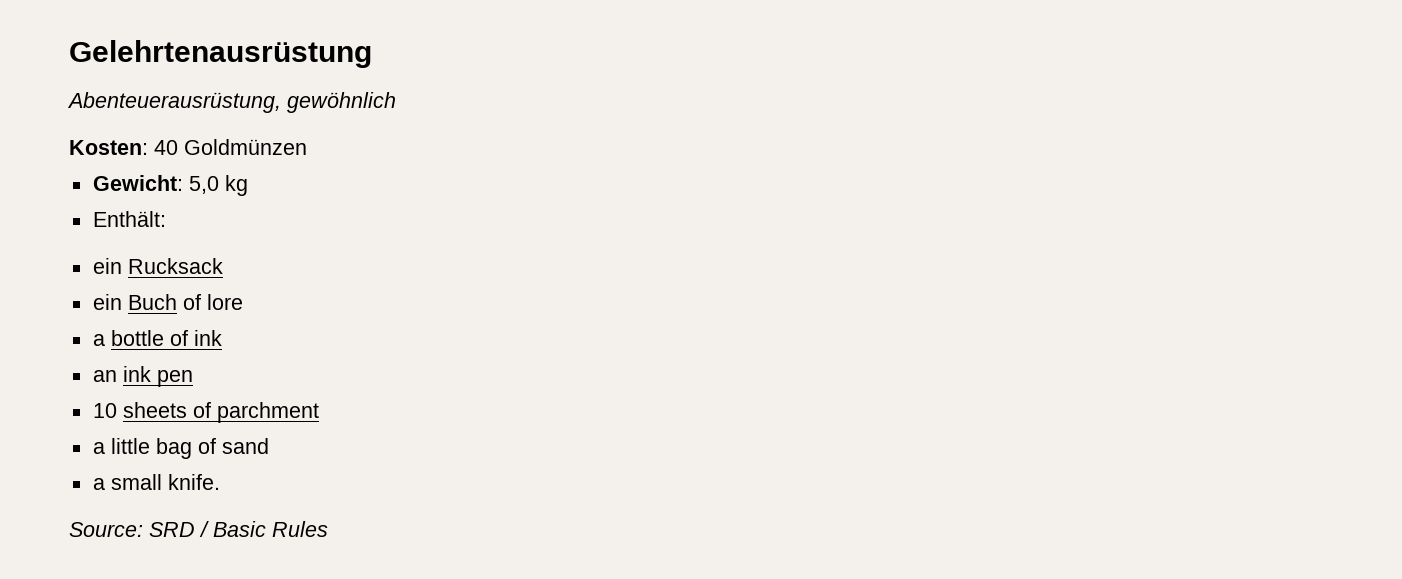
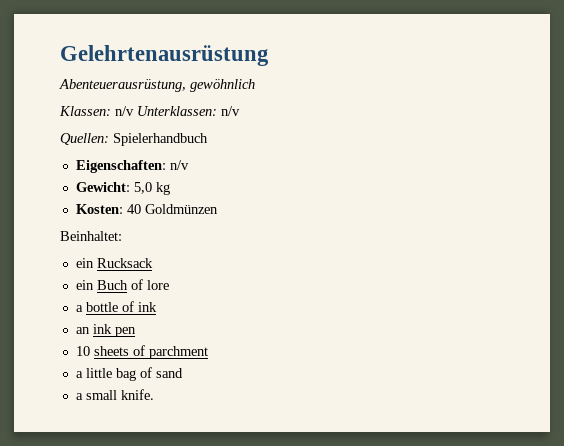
- Kosten: 40 Goldmünzen
+ Klassen: n/v Unterklassen: n/v
+ Quellen: Spielerhandbuch
+ Eigenschaften: n/v
- Enthält:
+ Kosten: 40 Goldmünzen
+ Beinhaltet:
- Source: SRD / Basic Rules

